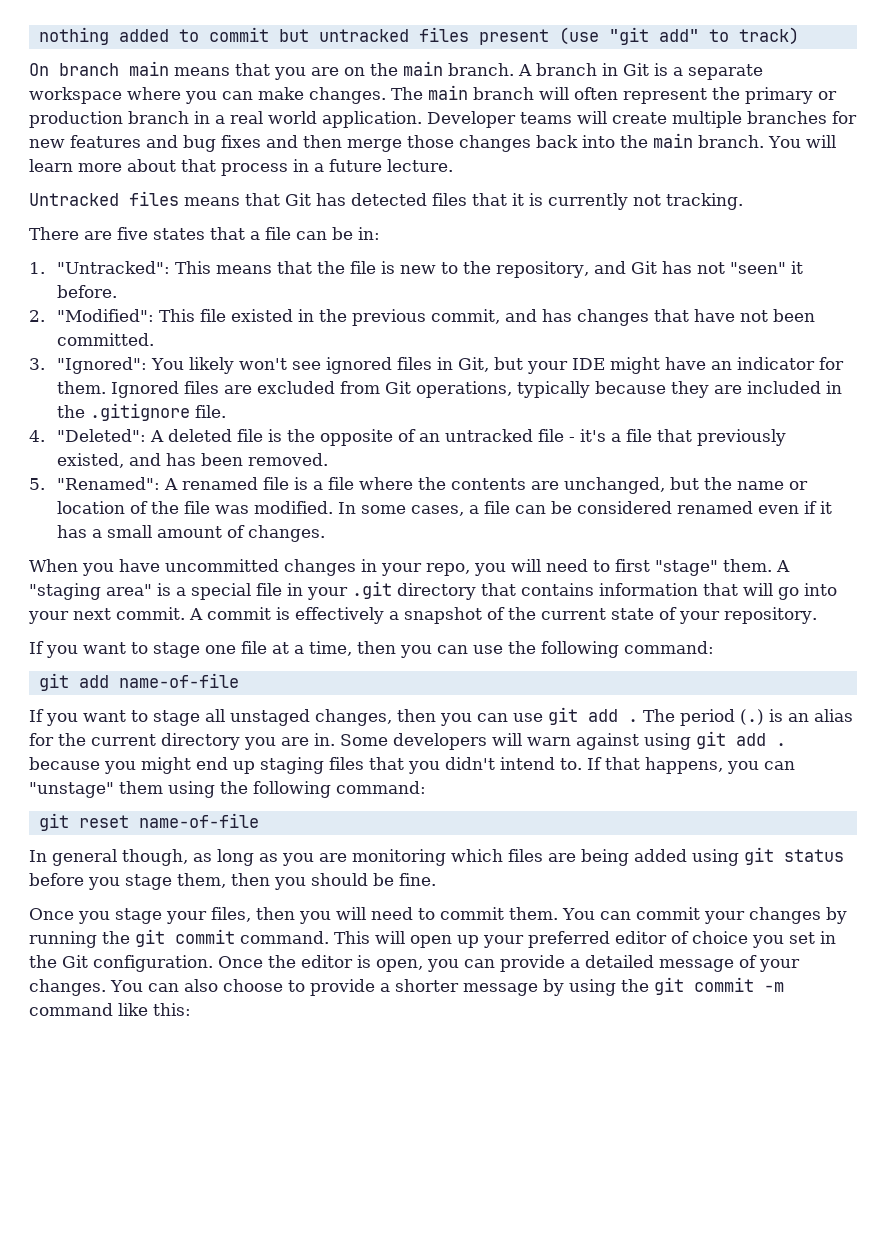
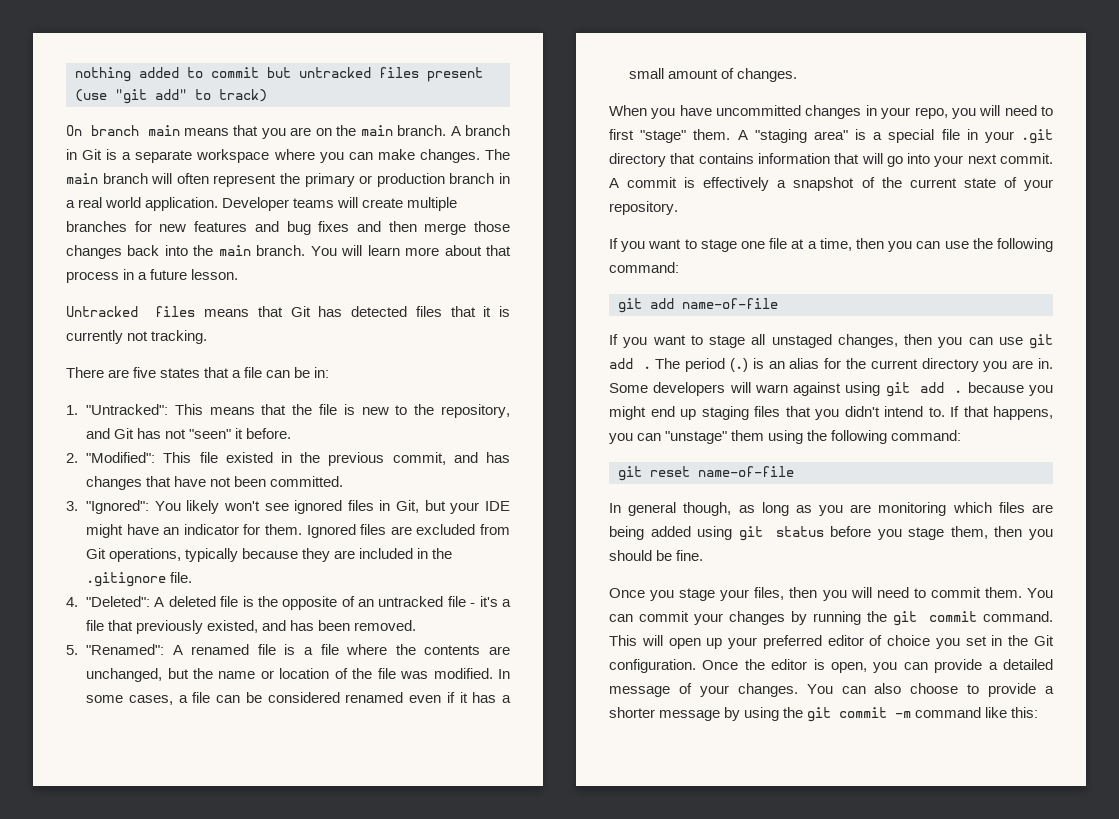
- You will learn more about that process in a future lecture.
+ You will learn more about that process in a future lesson.

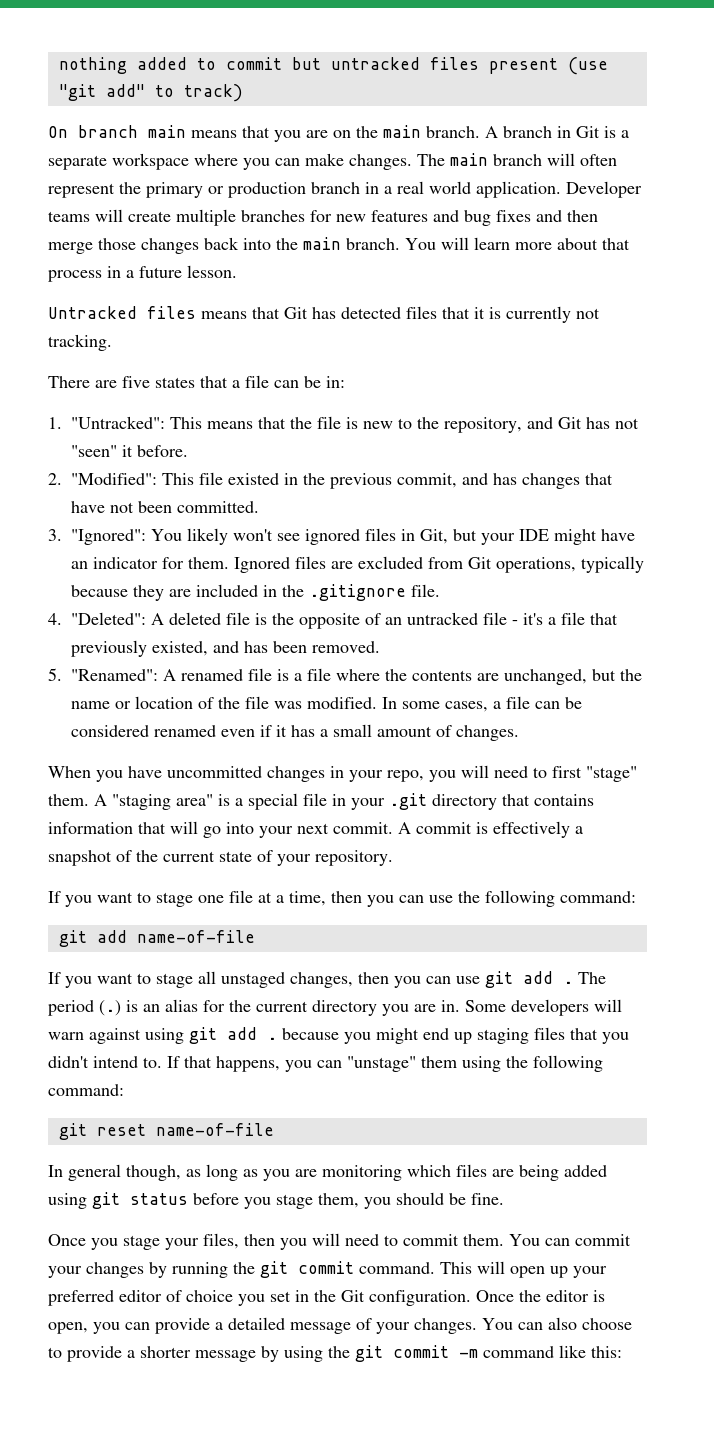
- In general though, as long as you are monitoring which files are being added using git status before you stage them, then you should be fine.
+ In general though, as long as you are monitoring which files are being added using git status before you stage them, you should be fine.

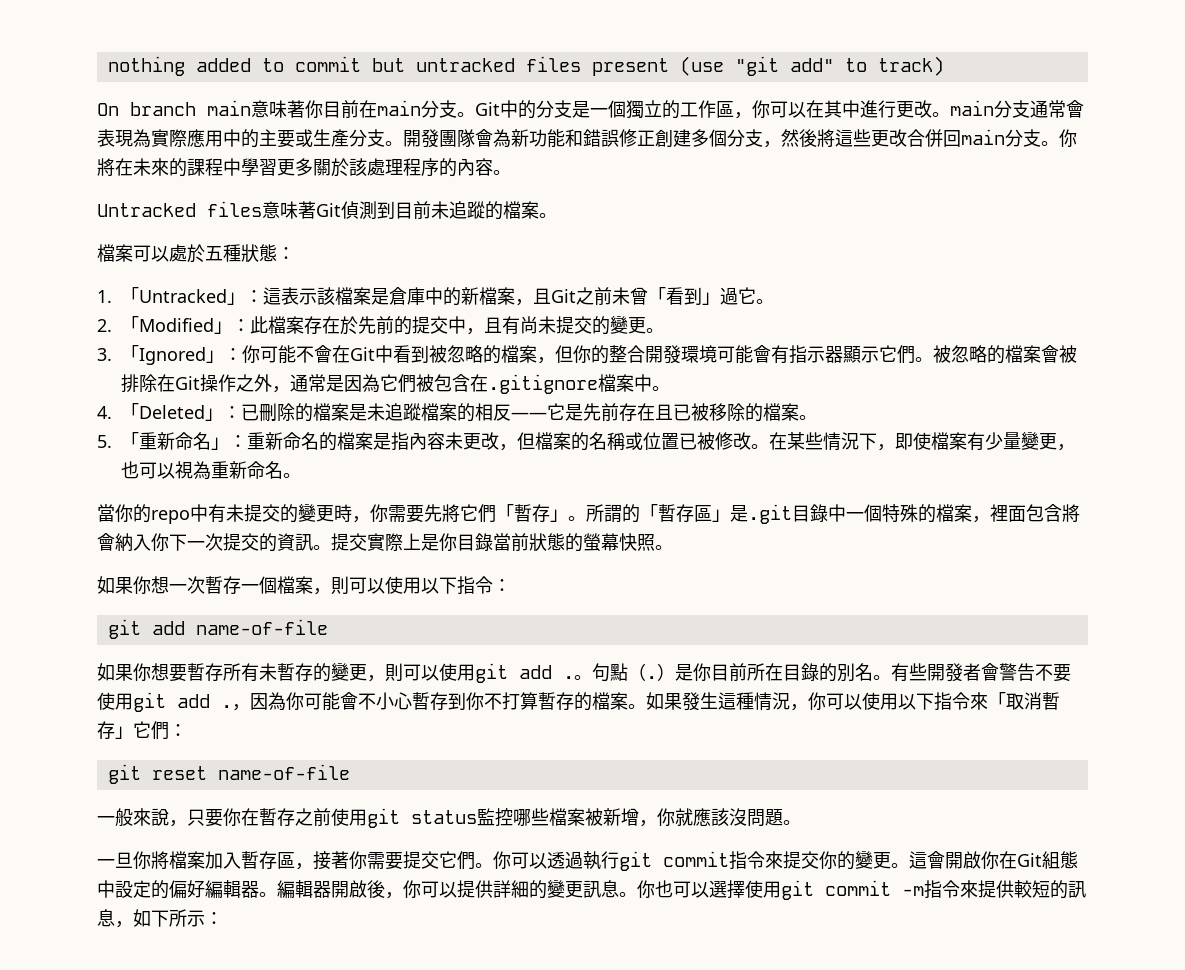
- On branch main means that you are on the main branch. A branch in Git is a separate workspace where you can make changes. The main branch will often represent the primary or production branch in a real world application. Developer teams will create multiple branches for new features and bug fixes and then merge those changes back into the main branch. You will learn more about that process in a future lesson.
- Untracked files means that Git has detected files that it is currently not tracking.
- There are five states that a file can be in:
- 1. "Untracked": This means that the file is new to the repository, and Git has not "seen" it before.
- 2. "Modified": This file existed in the previous commit, and has changes that have not been committed.
- 3. "Ignored": You likely won't see ignored files in Git, but your IDE might have an indicator for them. Ignored files are excluded from Git operations, typically because they are included in the .gitignore file.
- 4. "Deleted": A deleted file is the opposite of an untracked file - it's a file that previously existed, and has been removed.
- 5. "Renamed": A renamed file is a file where the contents are unchanged, but the name or location of the file was modified. In some cases, a file can be considered renamed even if it has a small amount of changes.
- When you have uncommitted changes in your repo, you will need to first "stage" them. A "staging area" is a special file in your .git directory that contains information that will go into your next commit. A commit is effectively a snapshot of the current state of your repository.
- If you want to stage one file at a time, then you can use the following command:
+ On branch main意味著你目前在main分支。Git中的分支是一個獨立的工作區，你可以在其中進行更改。main分支通常會表現為實際應用中的主要或生產分支。開發團隊會為新功能和錯誤修正創建多個分支，然後將這些更改合併回main分支。你將在未來的課程中學習更多關於該處理程序的內容。
+ Untracked files意味著Git偵測到目前未追蹤的檔案。
+ 檔案可以處於五種狀態：
+ 1.「Untracked」：這表示該檔案是倉庫中的新檔案，且Git之前未曾「看到」過它。
+ 2.「Modified」：此檔案存在於先前的提交中，且有尚未提交的變更。
+ 3.「Ignored」：你可能不會在Git中看到被忽略的檔案，但你的整合開發環境可能會有指示器顯示它們。被忽略的檔案會被排除在Git操作之外，通常是因為它們被包含在.gitignore檔案中。
+ 4.「Deleted」：已刪除的檔案是未追蹤檔案的相反——它是先前存在且已被移除的檔案。
+ 5.「重新命名」：重新命名的檔案是指內容未更改，但檔案的名稱或位置已被修改。在某些情況下，即使檔案有少量變更，也可以視為重新命名。
+ 當你的repo中有未提交的變更時，你需要先將它們「暫存」。所謂的「暫存區」是.git目錄中一個特殊的檔案，裡面包含將會納入你下一次提交的資訊。提交實際上是你目錄當前狀態的螢幕快照。
+ 如果你想一次暫存一個檔案，則可以使用以下指令：
  git add name-of-file
- If you want to stage all unstaged changes, then you can use git add . The period (.) is an alias for the current directory you are in. Some developers will warn against using git add . because you might end up staging files that you didn't intend to. If that happens, you can "unstage" them using the following command:
+ 如果你想要暫存所有未暫存的變更，則可以使用git add .。句點（.）是你目前所在目錄的別名。有些開發者會警告不要使用git add .，因為你可能會不小心暫存到你不打算暫存的檔案。如果發生這種情況，你可以使用以下指令來「取消暫存」它們：
  git reset name-of-file
- In general though, as long as you are monitoring which files are being added using git status before you stage them, you should be fine.
- Once you stage your files, then you will need to commit them. You can commit your changes by running the git commit command. This will open up your preferred editor of choice you set in the Git configuration. Once the editor is open, you can provide a detailed message of your changes. You can also choose to provide a shorter message by using the git commit -m command like this:
+ 一般來說，只要你在暫存之前使用git status監控哪些檔案被新增，你就應該沒問題。
+ 一旦你將檔案加入暫存區，接著你需要提交它們。你可以透過執行git commit指令來提交你的變更。這會開啟你在Git組態中設定的偏好編輯器。編輯器開啟後，你可以提供詳細的變更訊息。你也可以選擇使用git commit -m指令來提供較短的訊息，如下所示：

